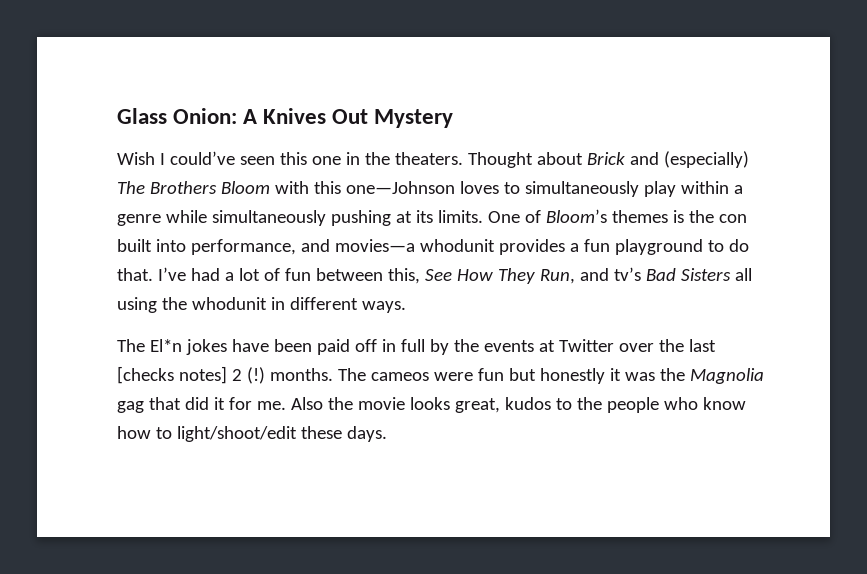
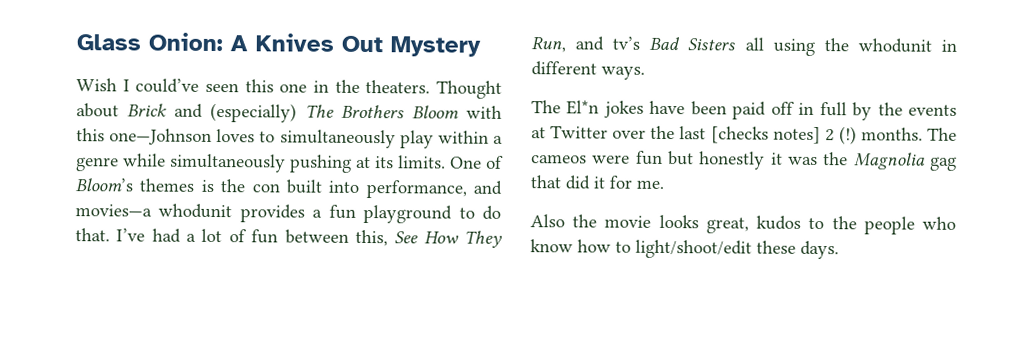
- The cameos were fun but honestly it was the Magnolia gag that did it for me. Also the movie looks great, kudos to the people who know how to light/shoot/edit these days.
+ The cameos were fun but honestly it was the Magnolia gag that did it for me.
+ Also the movie looks great, kudos to the people who know how to light/shoot/edit these days.

